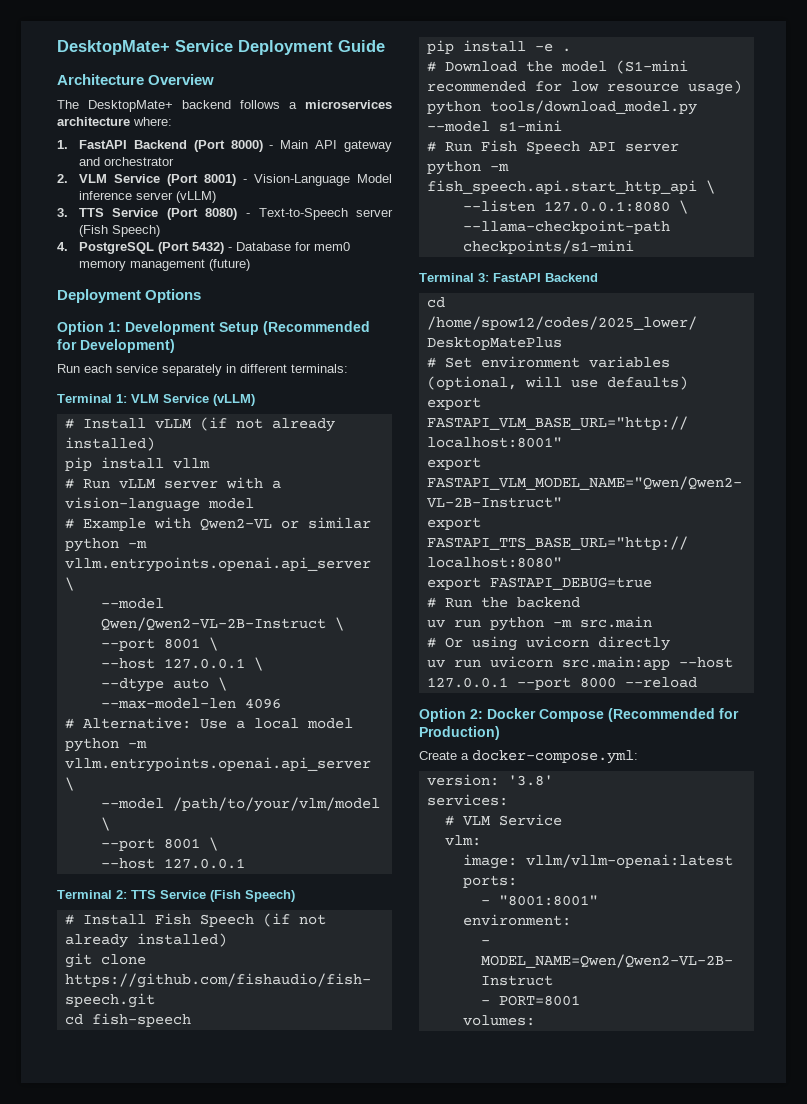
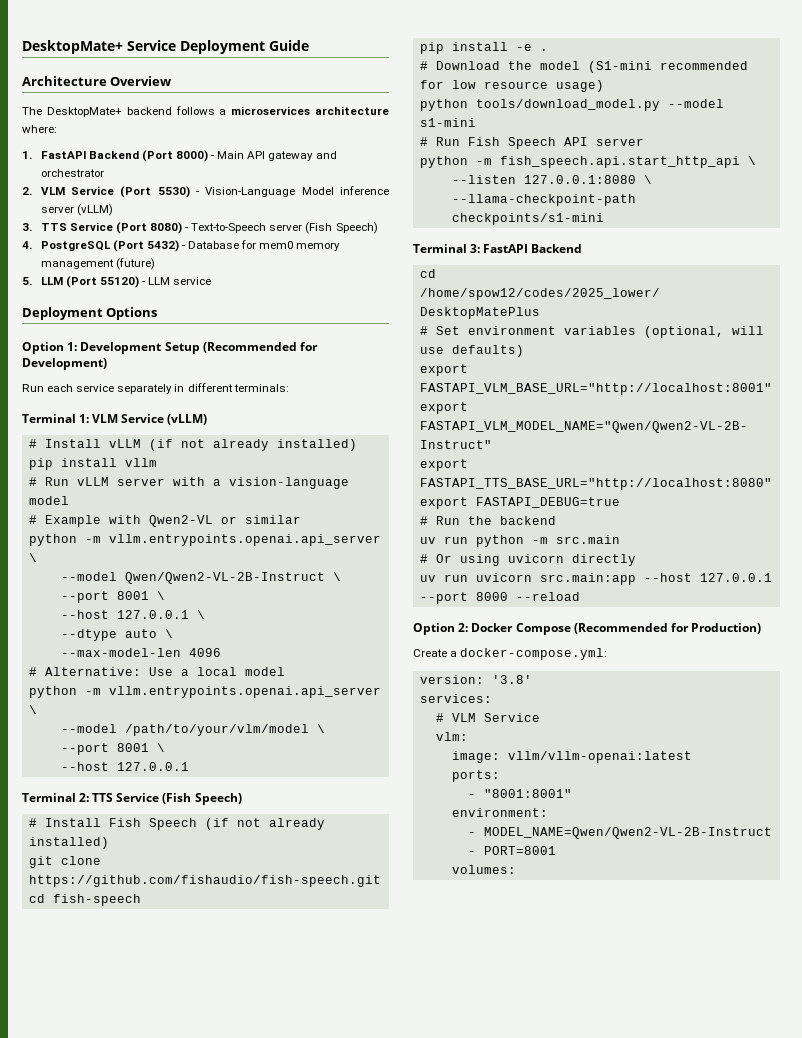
- 2. VLM Service (Port 8001) - Vision-Language Model inference server (vLLM)
+ 2. VLM Service (Port 5530) - Vision-Language Model inference server (vLLM)
+ 5. LLM (Port 55120) - LLM service

